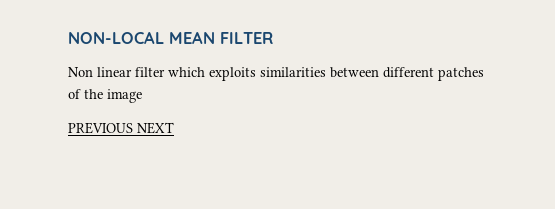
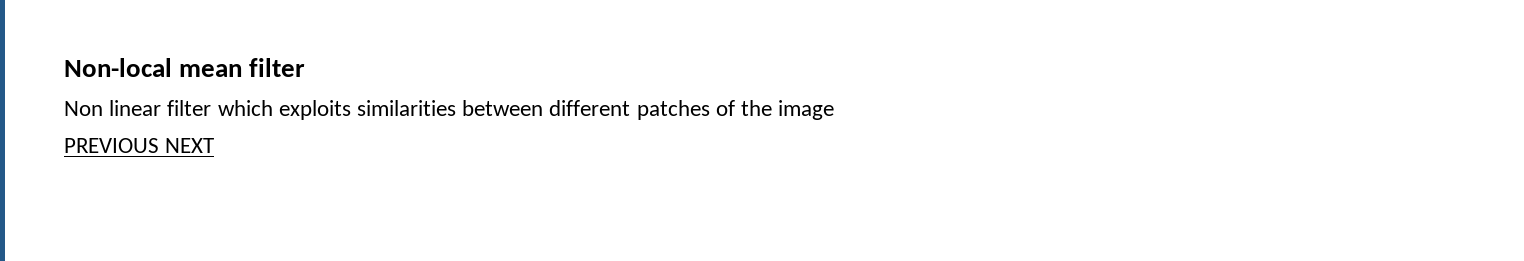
- NON-LOCAL MEAN FILTER
+ Non-local mean filter

